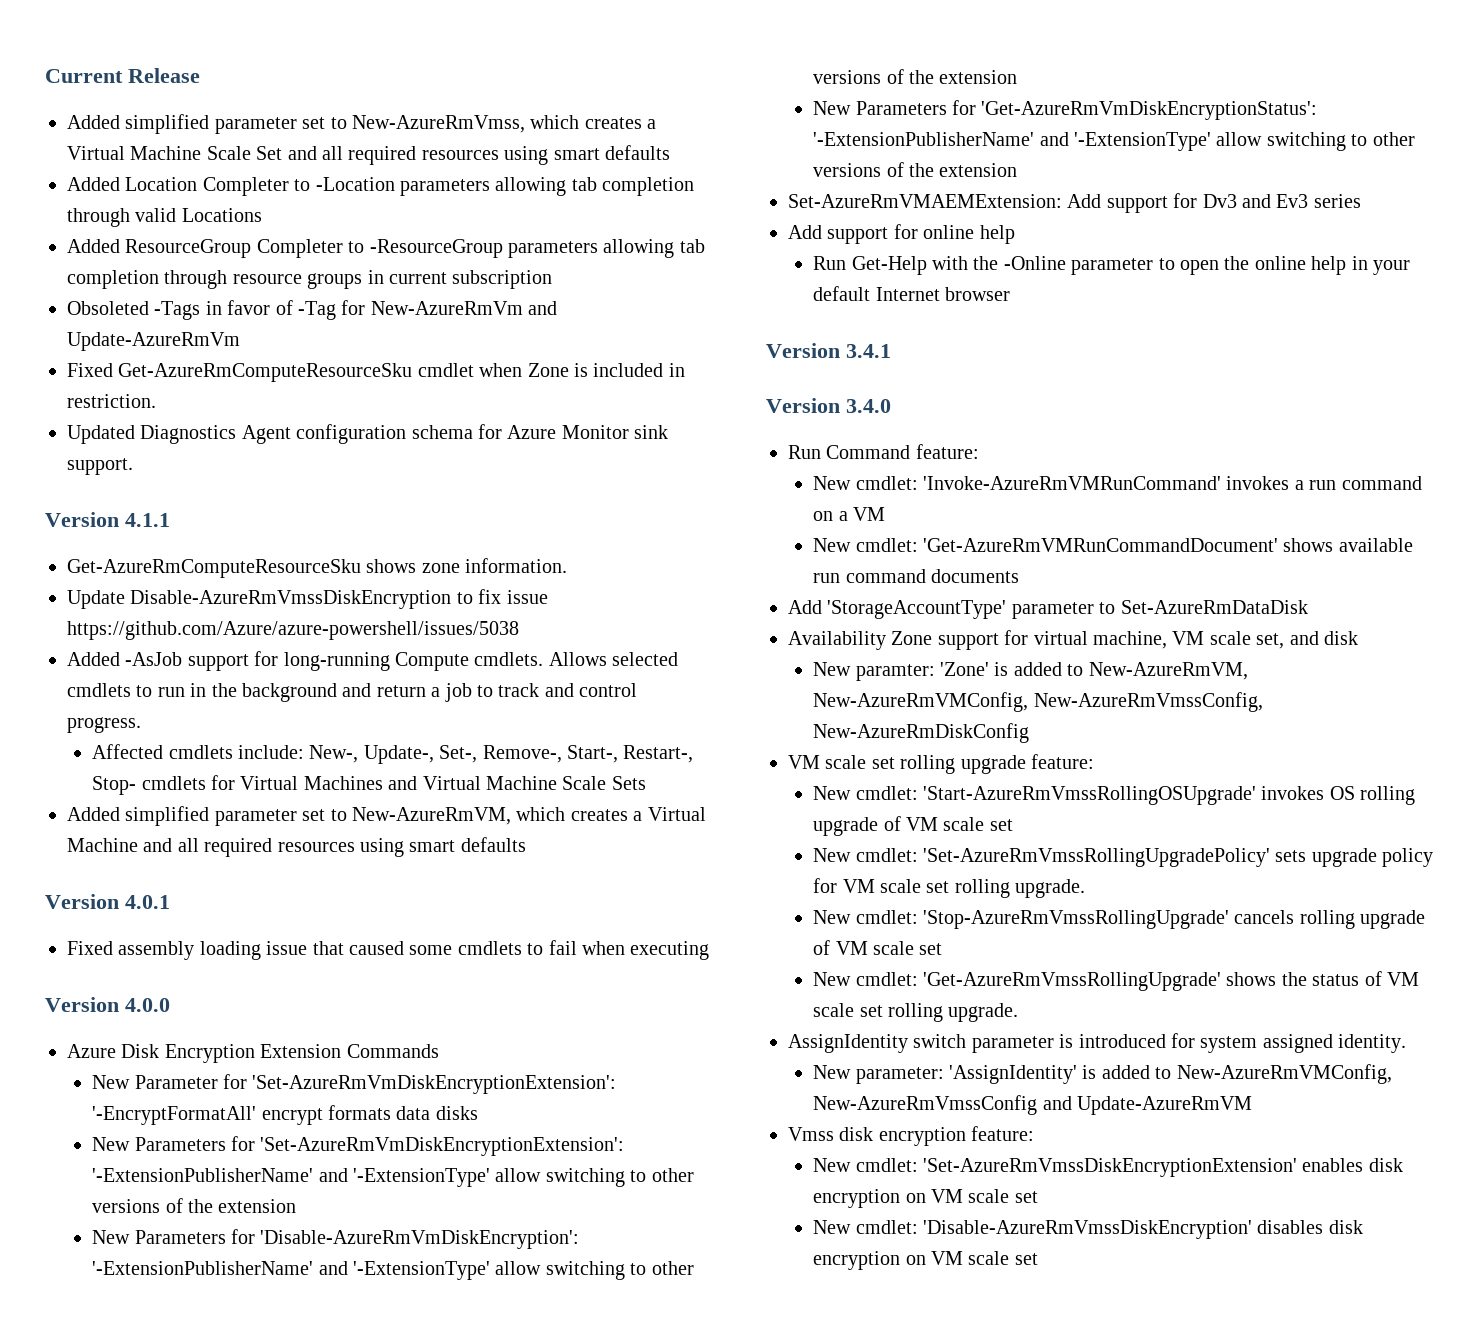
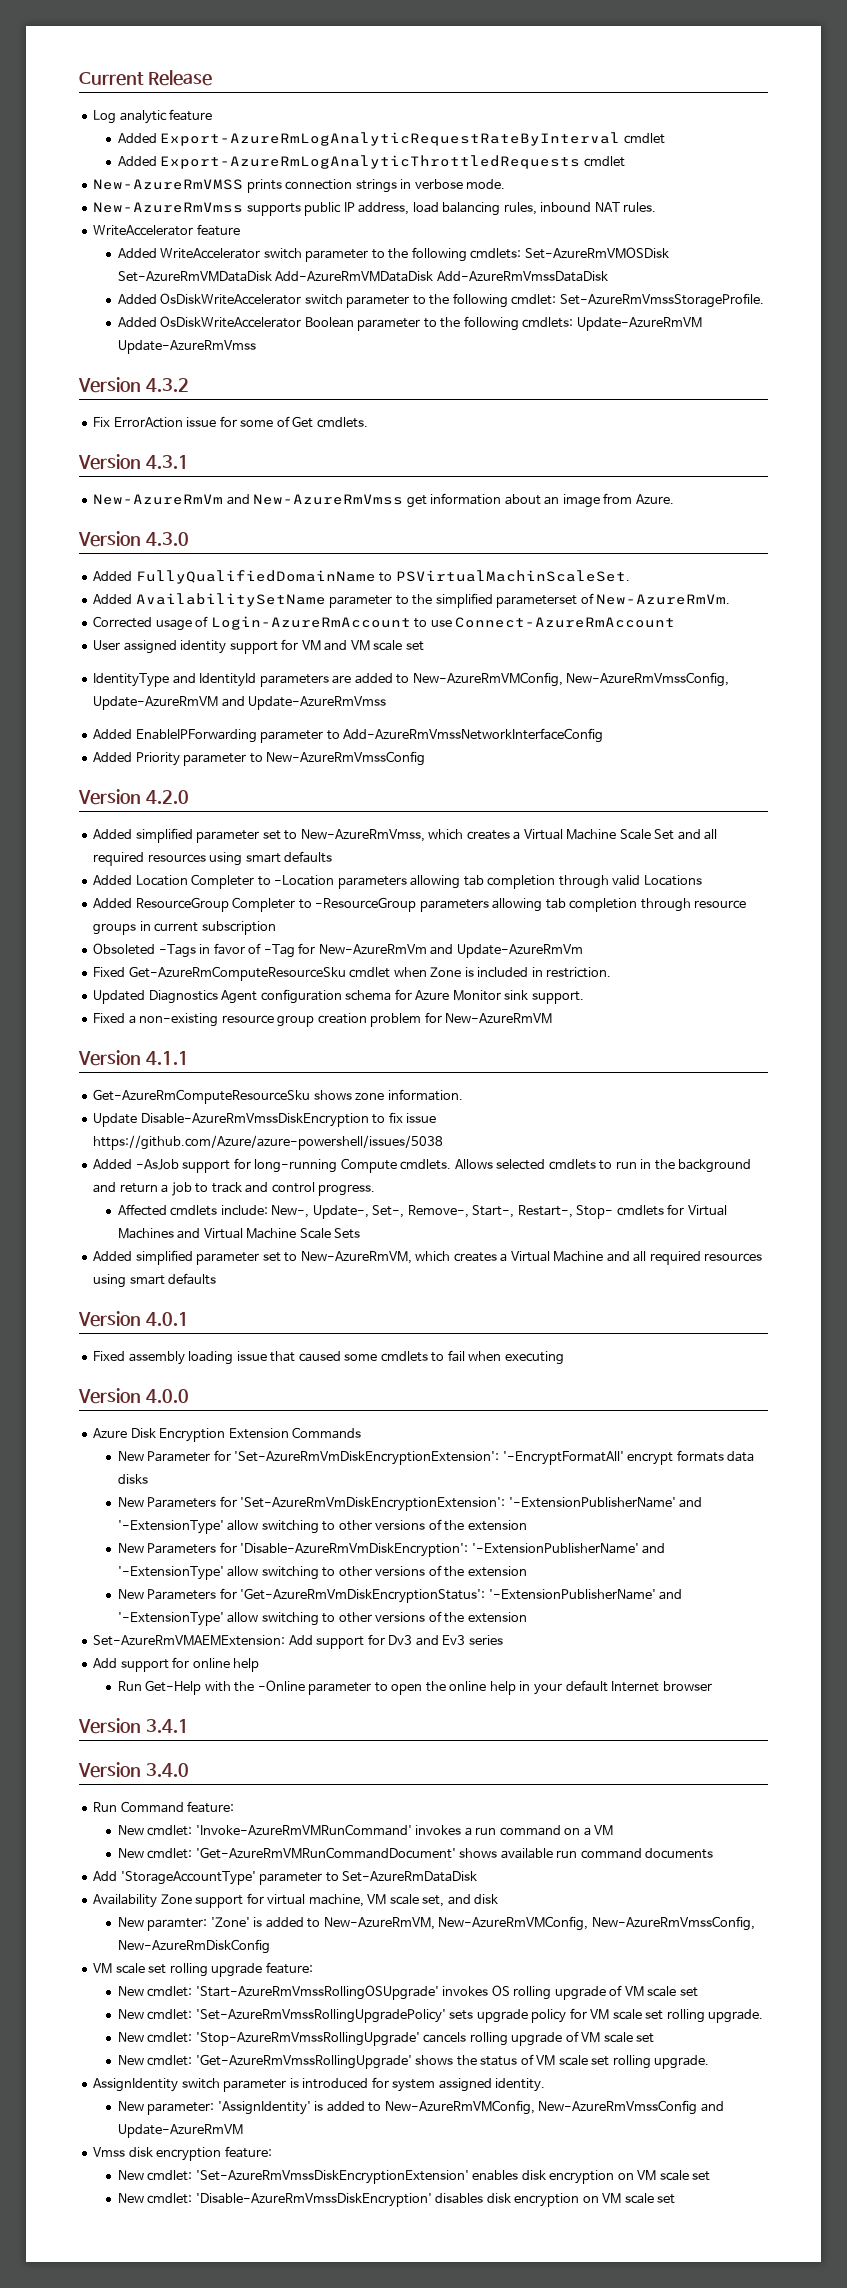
+ Log analytic feature
+ Added Export-AzureRmLogAnalyticRequestRateByInterval cmdlet
+ Added Export-AzureRmLogAnalyticThrottledRequests cmdlet
+ New-AzureRmVMSS prints connection strings in verbose mode.
+ New-AzureRmVmss supports public IP address, load balancing rules, inbound NAT rules.
+ WriteAccelerator feature
+ Added WriteAccelerator switch parameter to the following cmdlets: Set-AzureRmVMOSDisk Set-AzureRmVMDataDisk Add-AzureRmVMDataDisk Add-AzureRmVmssDataDisk
+ Added OsDiskWriteAccelerator switch parameter to the following cmdlet: Set-AzureRmVmssStorageProfile.
+ Added OsDiskWriteAccelerator Boolean parameter to the following cmdlets: Update-AzureRmVM Update-AzureRmVmss
+ Version 4.3.2
+ Fix ErrorAction issue for some of Get cmdlets.
+ Version 4.3.1
+ New-AzureRmVm and New-AzureRmVmss get information about an image from Azure.
+ Version 4.3.0
+ Added FullyQualifiedDomainName to PSVirtualMachinScaleSet.
+ Added AvailabilitySetName parameter to the simplified parameterset of New-AzureRmVm.
+ Corrected usage of Login-AzureRmAccount to use Connect-AzureRmAccount
+ User assigned identity support for VM and VM scale set
+ IdentityType and IdentityId parameters are added to New-AzureRmVMConfig, New-AzureRmVmssConfig, Update-AzureRmVM and Update-AzureRmVmss
+ Added EnableIPForwarding parameter to Add-AzureRmVmssNetworkInterfaceConfig
+ Added Priority parameter to New-AzureRmVmssConfig
+ Version 4.2.0
+ Fixed a non-existing resource group creation problem for New-AzureRmVM

